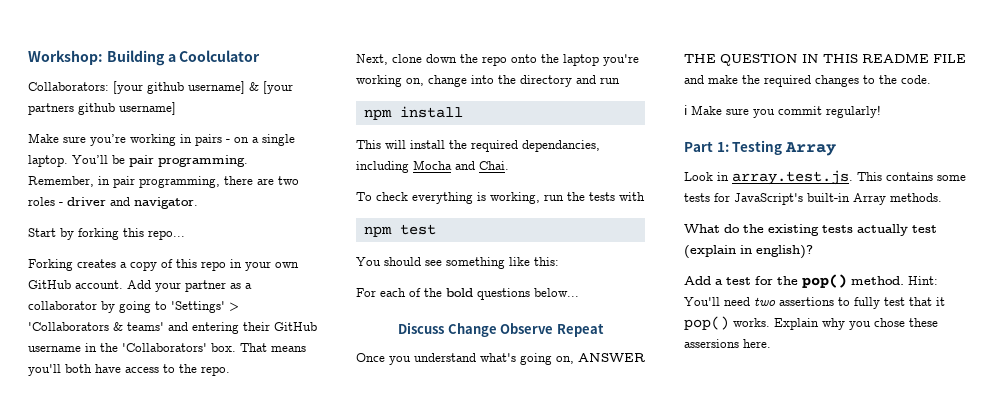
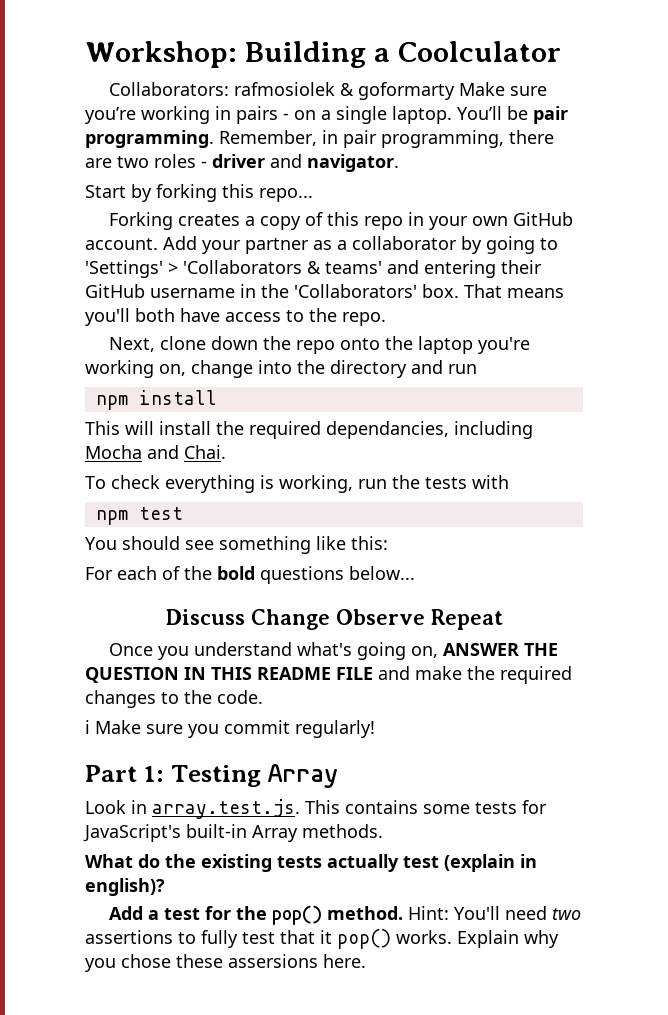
- Collaborators: [your github username] & [your partners github username]
- Make sure you’re working in pairs - on a single laptop.
+ Collaborators: rafmosiolek & goformarty Make sure you’re working in pairs - on a single laptop.

